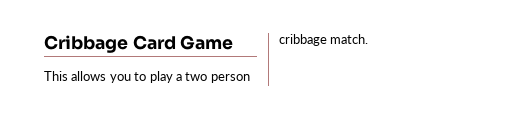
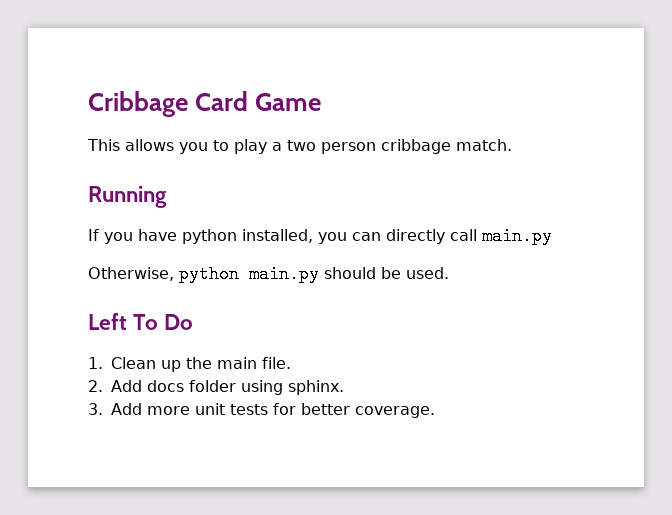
+ Running
+ If you have python installed, you can directly call main.py
+ Otherwise, python main.py should be used.
+ Left To Do
+ 1. Clean up the main file.
+ 2. Add docs folder using sphinx.
+ 3. Add more unit tests for better coverage.

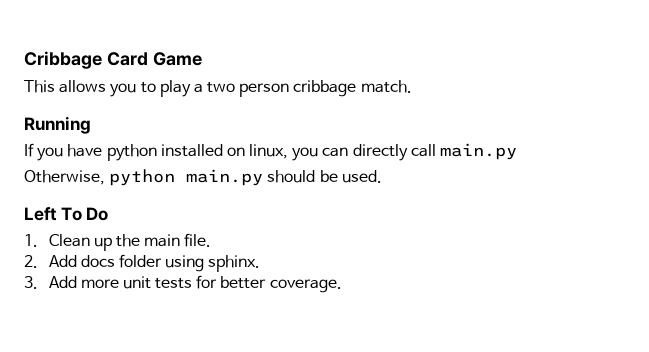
- If you have python installed, you can directly call main.py
+ If you have python installed on linux, you can directly call main.py

